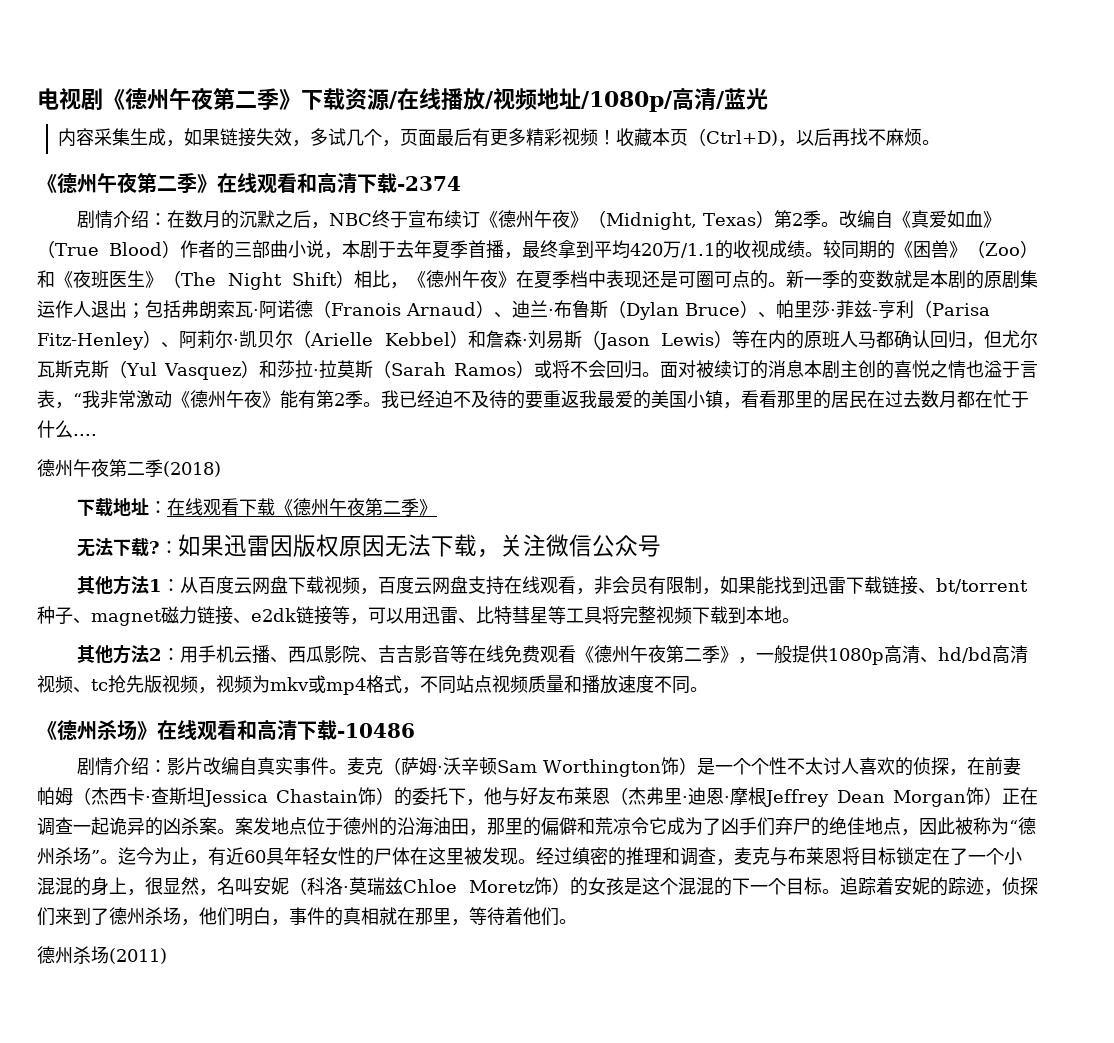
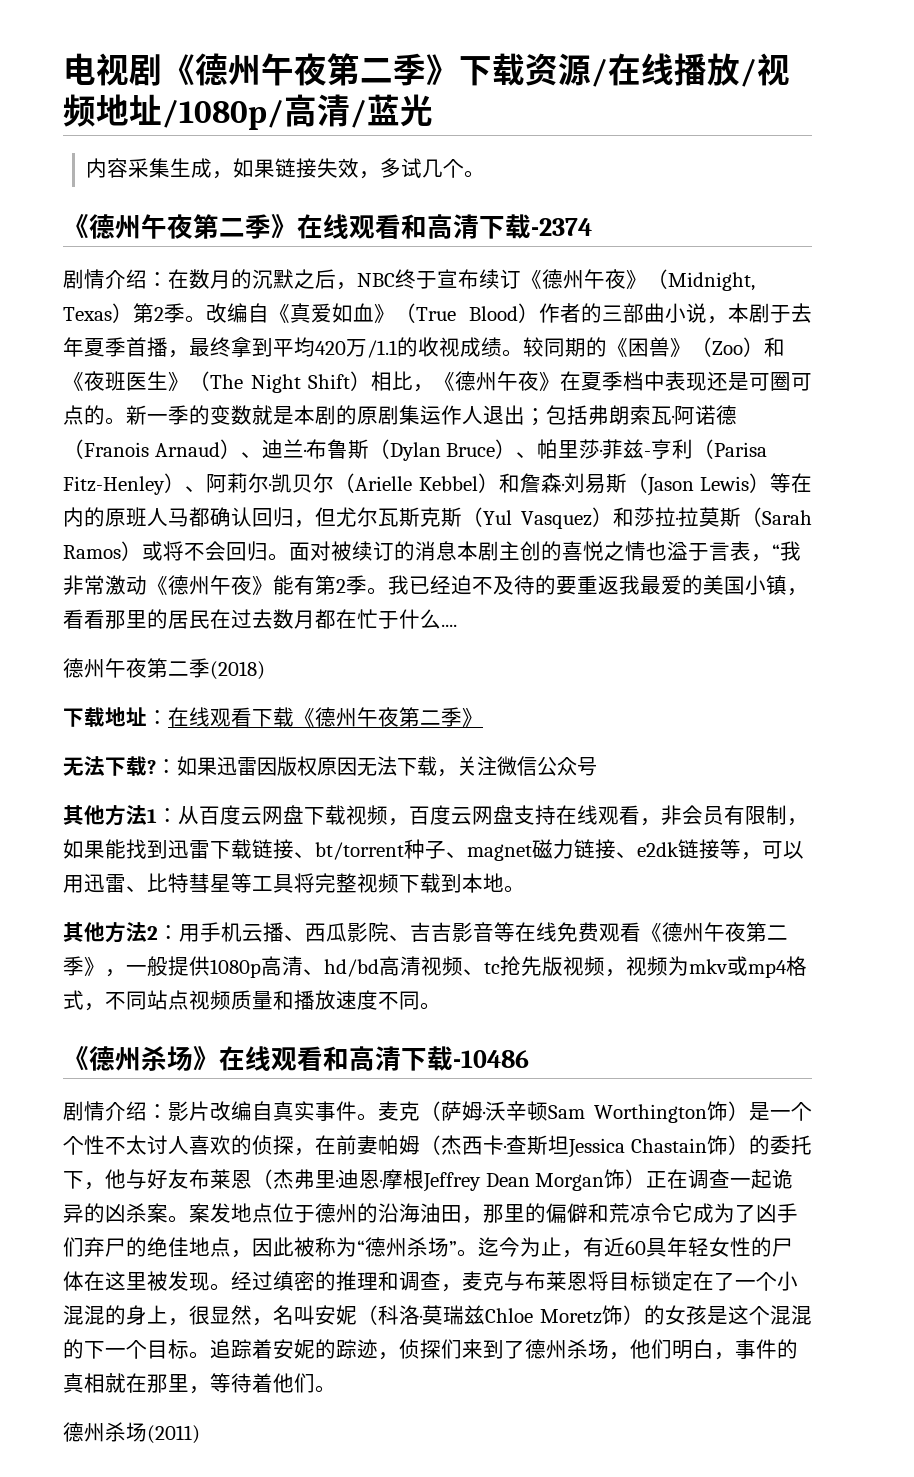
- 内容采集生成，如果链接失效，多试几个，页面最后有更多精彩视频！收藏本页（Ctrl+D)，以后再找不麻烦。
+ 内容采集生成，如果链接失效，多试几个。

